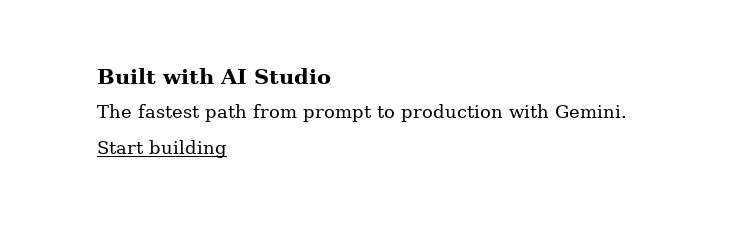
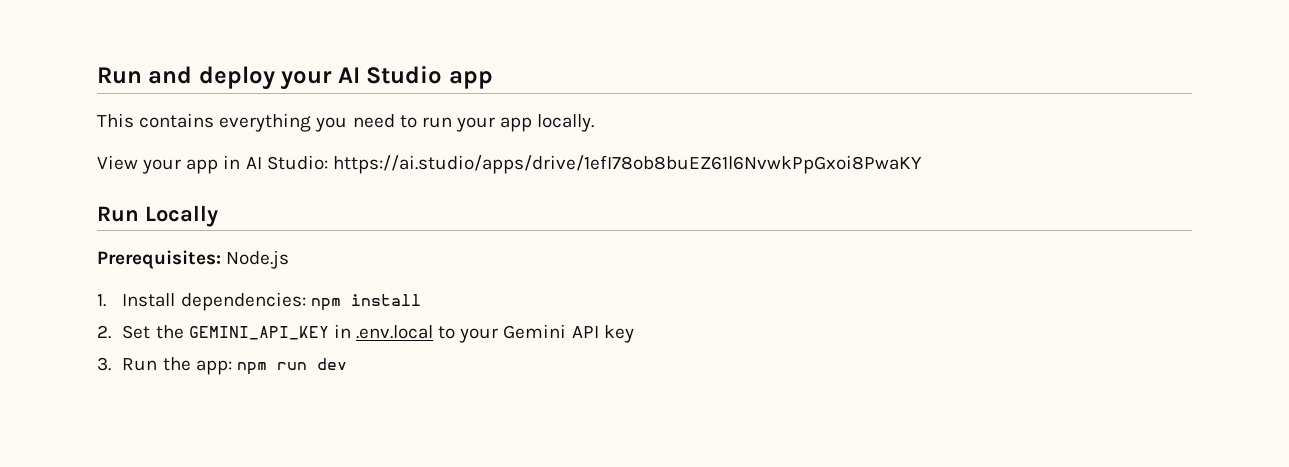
- Built with AI Studio
- The fastest path from prompt to production with Gemini.
- Start building
+ Run and deploy your AI Studio app
+ This contains everything you need to run your app locally.
+ View your app in AI Studio: https://ai.studio/apps/drive/1efI78ob8buEZ61l6NvwkPpGxoi8PwaKY
+ Run Locally
+ Prerequisites: Node.js
+ 1. Install dependencies: npm install
+ 2. Set the GEMINI_API_KEY in .env.local to your Gemini API key
+ 3. Run the app: npm run dev

